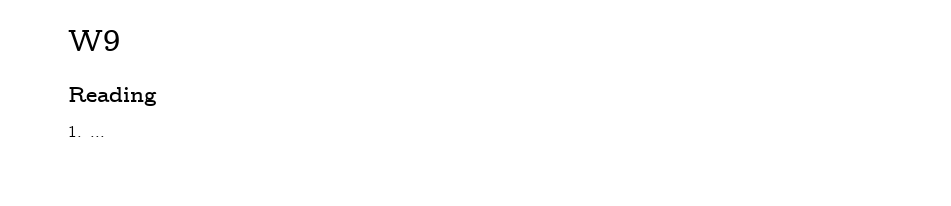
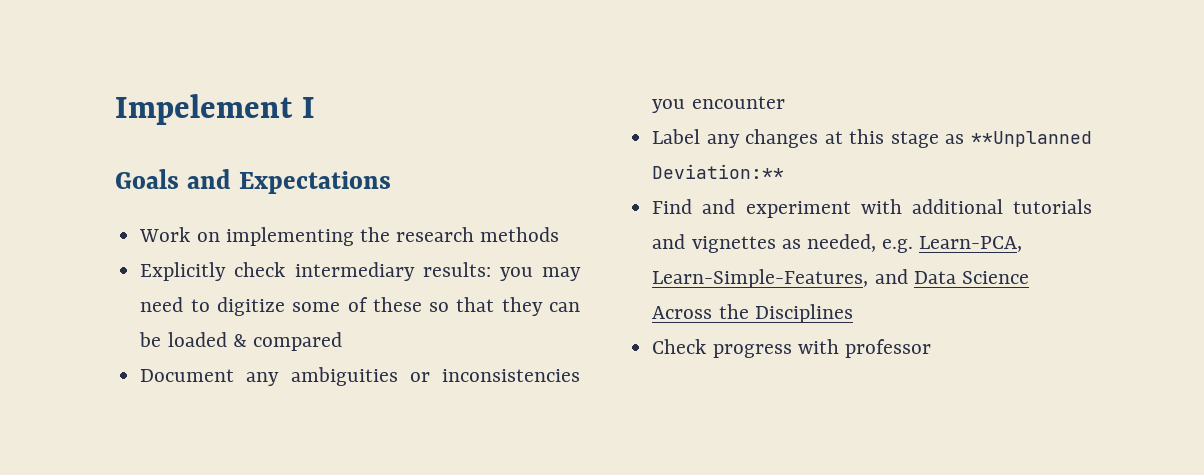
- W9
- Reading
- 1. ...
+ Impelement I
+ Goals and Expectations
+ Work on implementing the research methods
+ Explicitly check intermediary results: you may need to digitize some of these so that they can be loaded & compared
+ Document any ambiguities or inconsistencies you encounter
+ Label any changes at this stage as **Unplanned Deviation:**
+ Find and experiment with additional tutorials and vignettes as needed, e.g. Learn-PCA, Learn-Simple-Features, and Data Science Across the Disciplines
+ Check progress with professor

